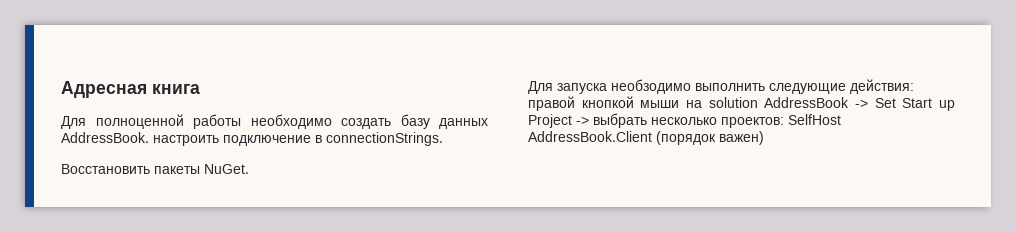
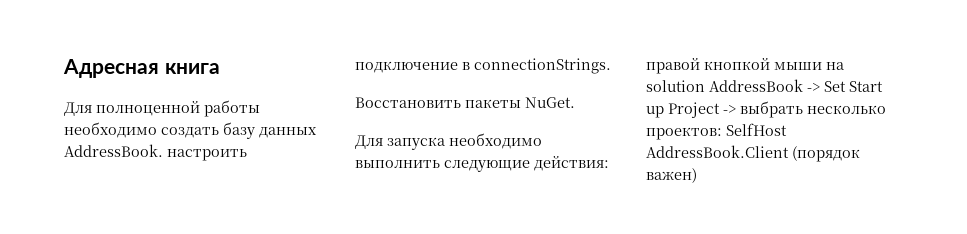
- Для запуска необзодимо выполнить следующие действия: правой кнопкой мыши на solution AddressBook -> Set Start up Project -> выбрать несколько проектов: SelfHost AddressBook.Client (порядок важен)
+ Для запуска необходимо выполнить следующие действия: правой кнопкой мыши на solution AddressBook -> Set Start up Project -> выбрать несколько проектов: SelfHost AddressBook.Client (порядок важен)

